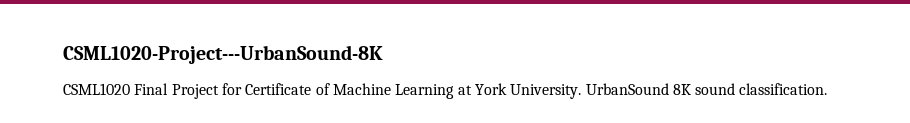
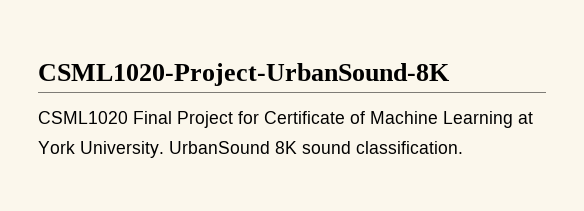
- CSML1020-Project---UrbanSound-8K
+ CSML1020-Project-UrbanSound-8K

